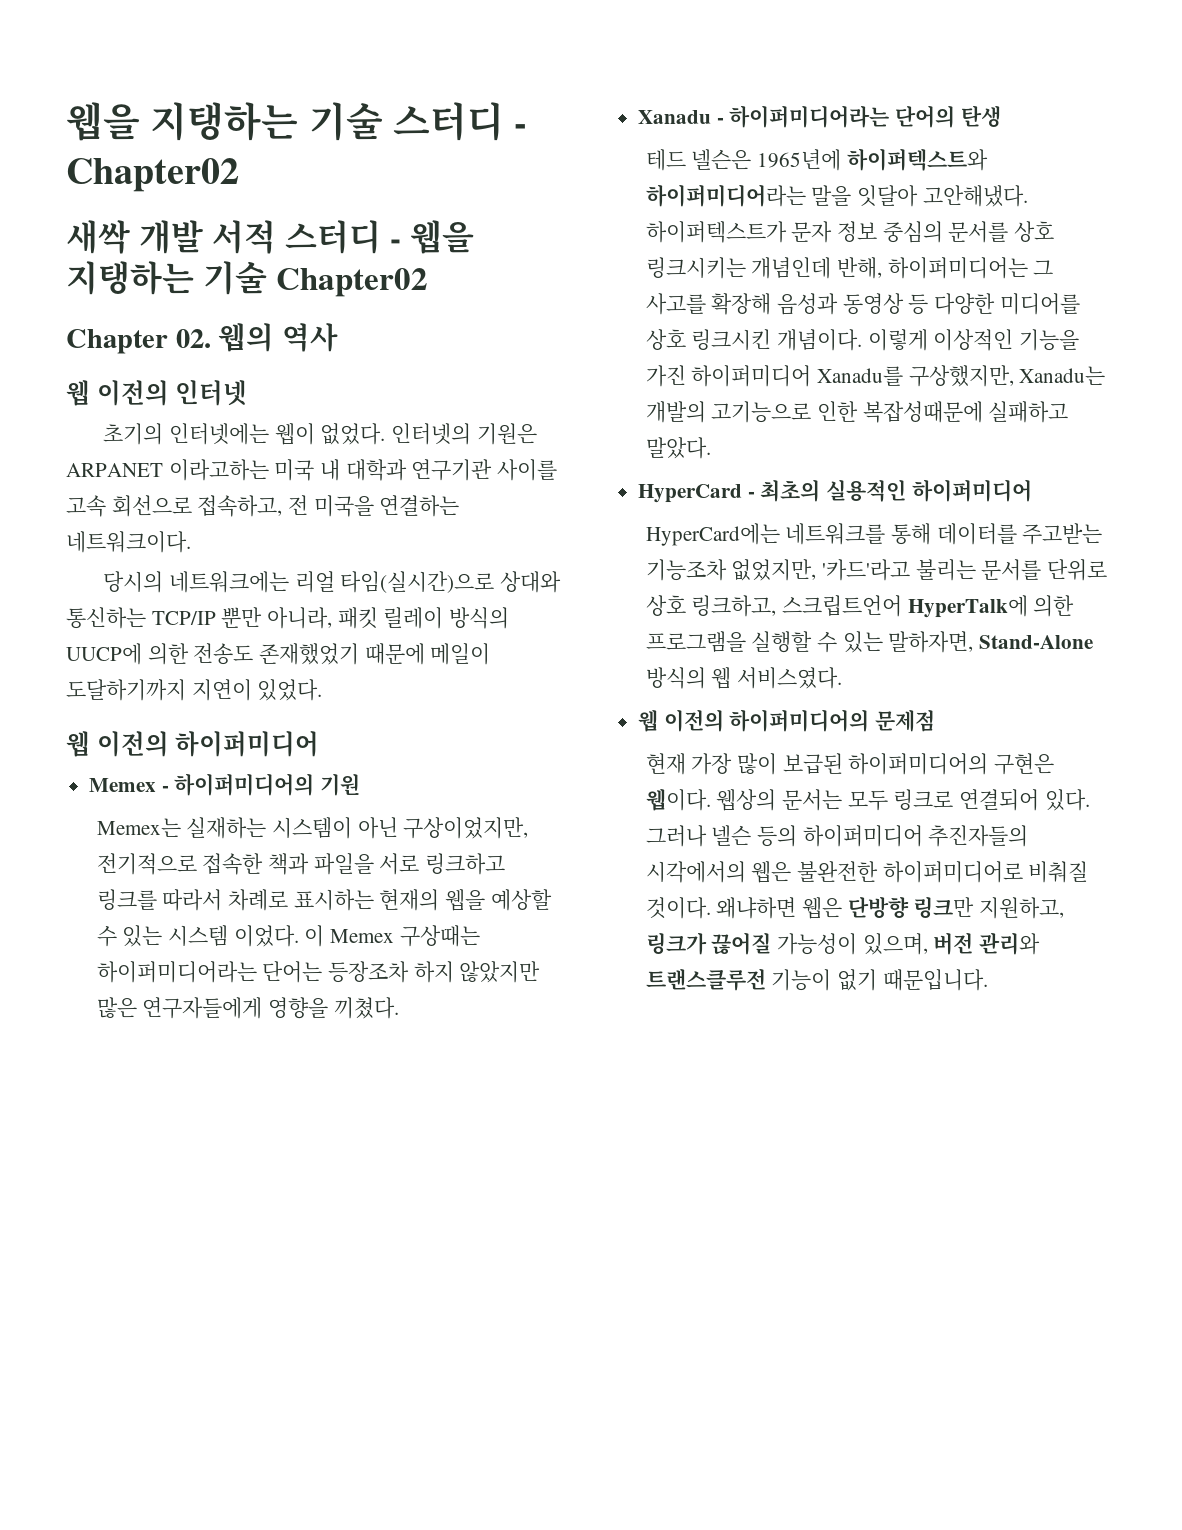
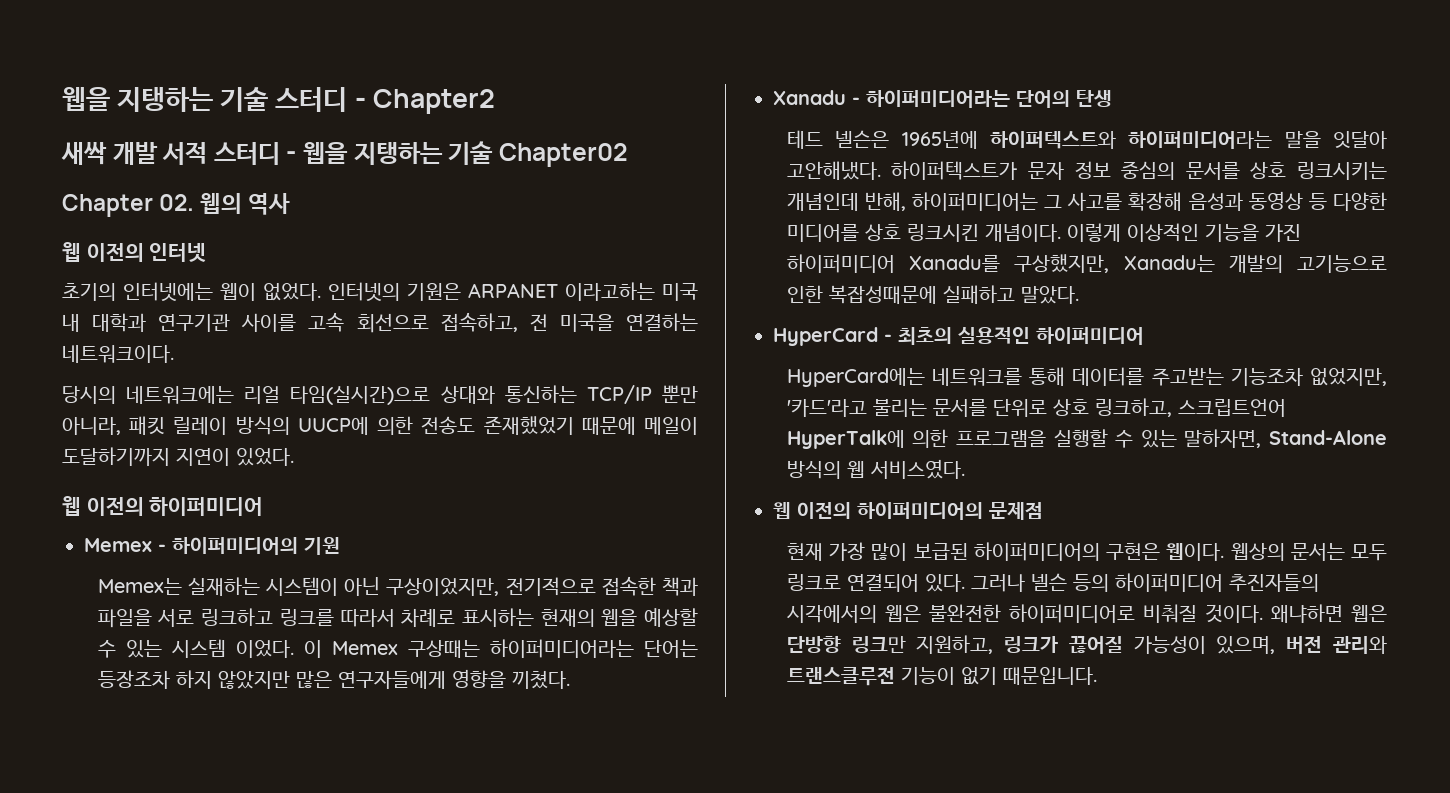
- 웹을 지탱하는 기술 스터디 - Chapter02
+ 웹을 지탱하는 기술 스터디 - Chapter2

